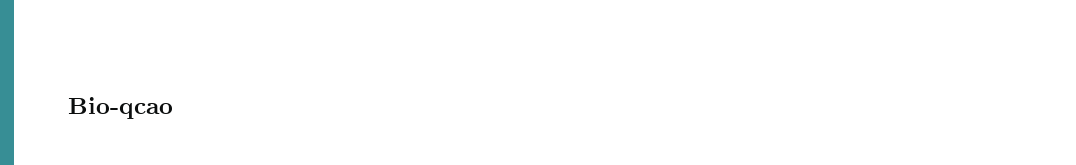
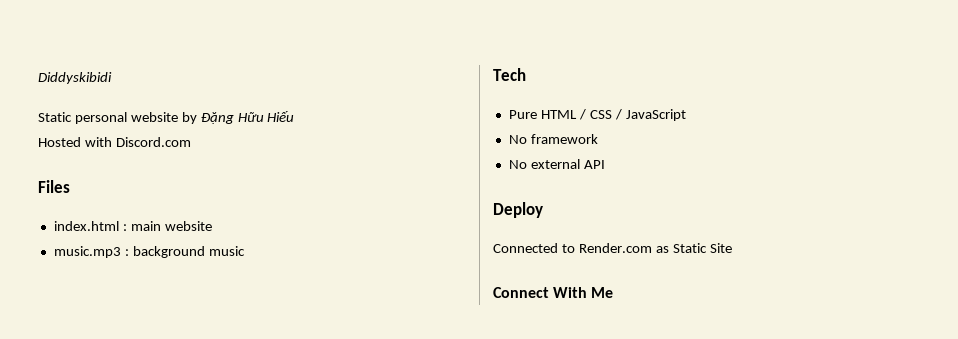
- Bio-qcao
+ Diddyskibidi
+ Static personal website by Đặng Hữu Hiếu
+ Hosted with Discord.com
+ Files
+ index.html : main website
+ music.mp3 : background music
+ Tech
+ Pure HTML / CSS / JavaScript
+ No framework
+ No external API
+ Deploy
+ Connected to Render.com as Static Site
+ Connect With Me

